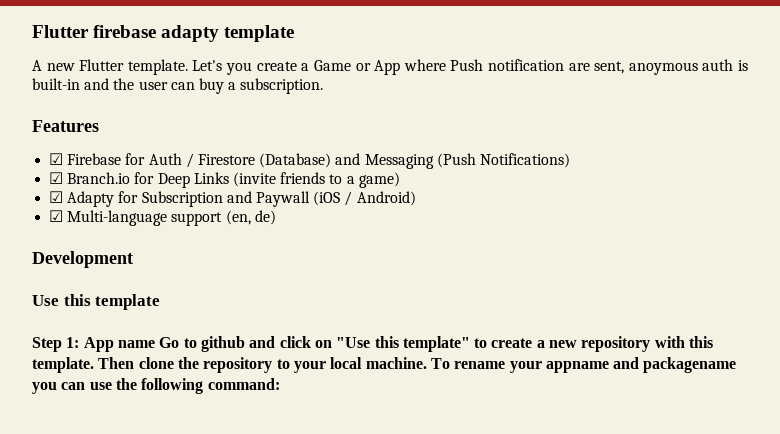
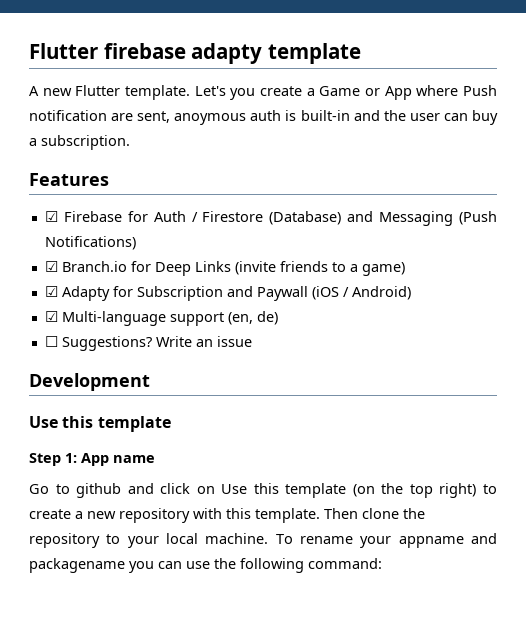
+ ☐ Suggestions? Write an issue
- Step 1: App name Go to github and click on "Use this template" to create a new repository with this template.
+ Step 1: App name
+ Go to github and click on Use this template (on the top right) to create a new repository with this template.

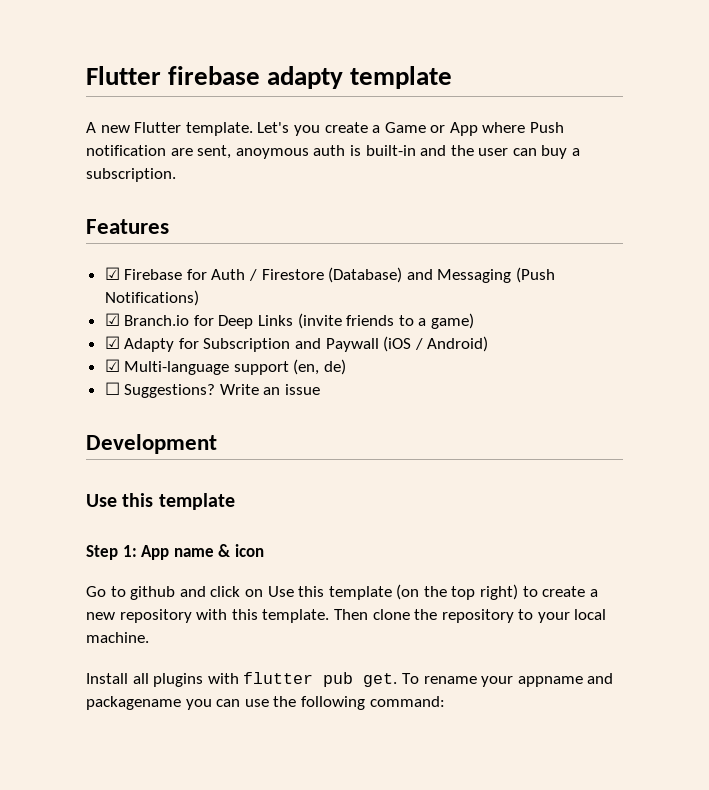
- Step 1: App name
+ Step 1: App name & icon
- Then clone the repository to your local machine. To rename your appname and packagename you can use the following command:
+ Then clone the repository to your local machine.
+ Install all plugins with flutter pub get. To rename your appname and packagename you can use the following command:

